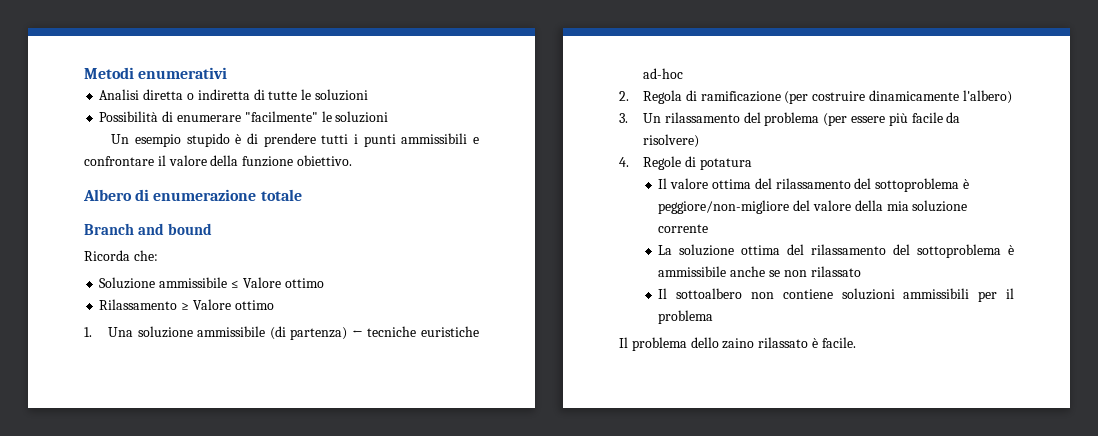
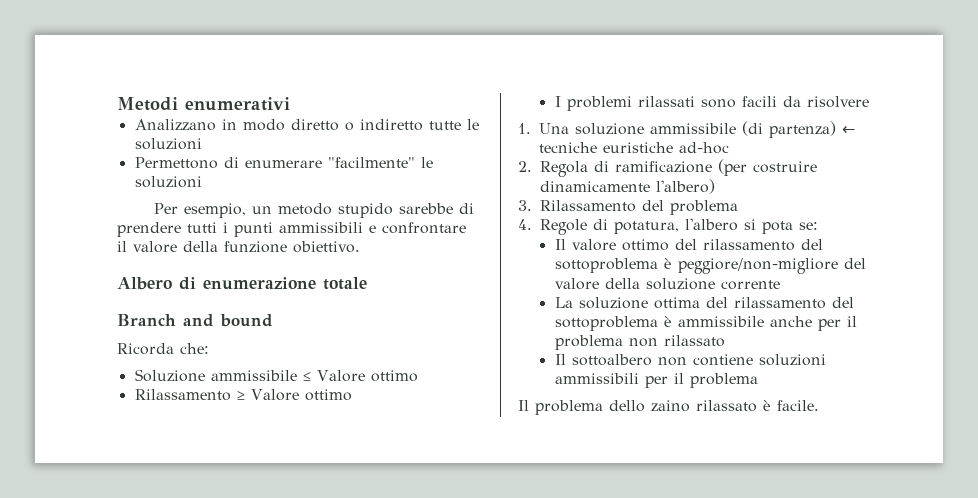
- Analisi diretta o indiretta di tutte le soluzioni
+ Analizzano in modo diretto o indiretto tutte le soluzioni
- Possibilità di enumerare "facilmente" le soluzioni
+ Permettono di enumerare "facilmente" le soluzioni
- Un esempio stupido è di prendere tutti i punti ammissibili e confrontare il valore della funzione obiettivo.
+ Per esempio, un metodo stupido sarebbe di prendere tutti i punti ammissibili e confrontare il valore della funzione obiettivo.
+ I problemi rilassati sono facili da risolvere
- 3. Un rilassamento del problema (per essere più facile da risolvere)
- 4. Regole di potatura
+ 3. Rilassamento del problema
+ 4. Regole di potatura, l'albero si pota se:
- Il valore ottima del rilassamento del sottoproblema è peggiore/non-migliore del valore della mia soluzione corrente
+ Il valore ottimo del rilassamento del sottoproblema è peggiore/non-migliore del valore della soluzione corrente
- La soluzione ottima del rilassamento del sottoproblema è ammissibile anche se non rilassato
+ La soluzione ottima del rilassamento del sottoproblema è ammissibile anche per il problema non rilassato

